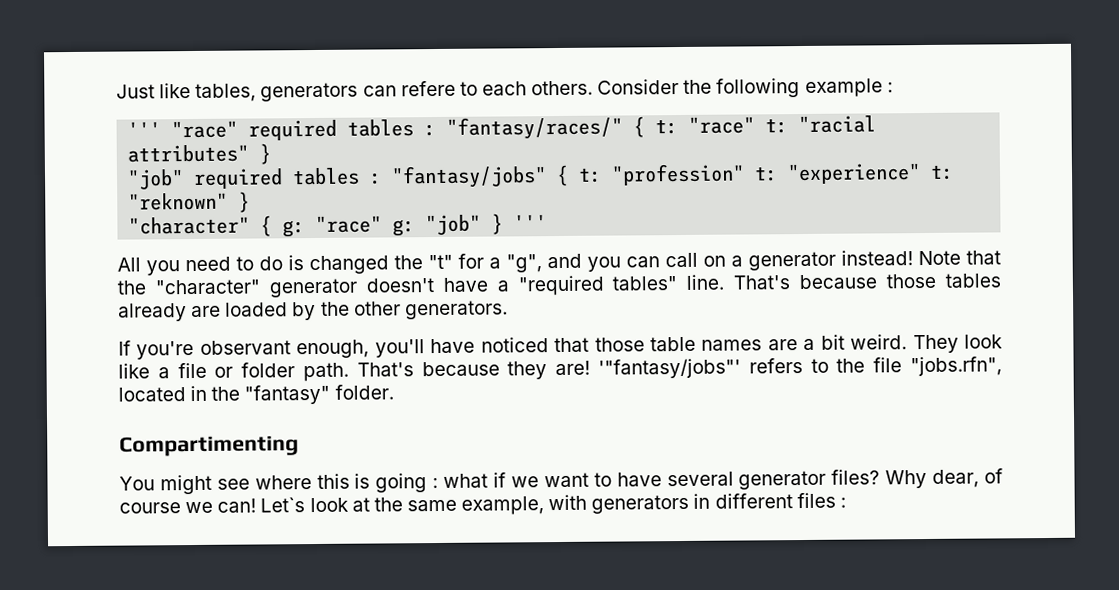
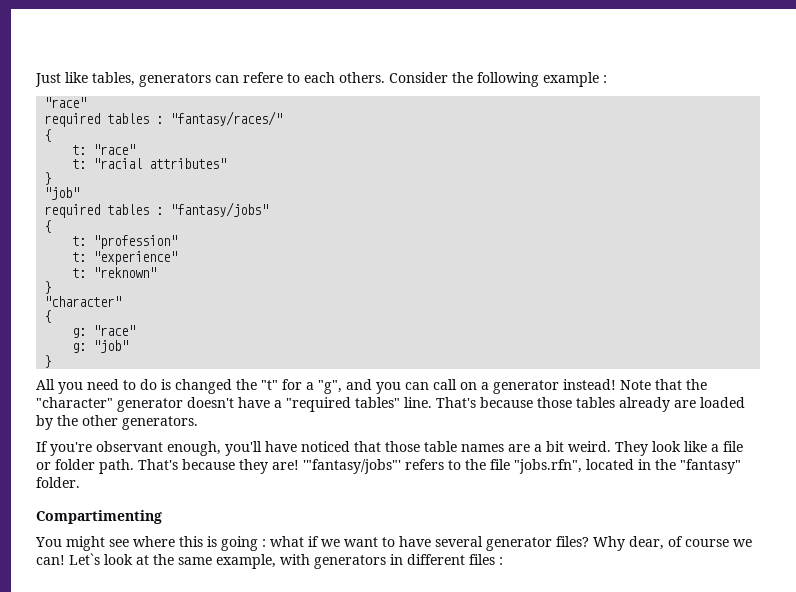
  Consider the following example :
- ''' "race" required tables : "fantasy/races/" { t: "race" t: "racial attributes" }
- "job" required tables : "fantasy/jobs" { t: "profession" t: "experience" t: "reknown" }
- "character" { g: "race" g: "job" } '''
+ "race"
+ required tables : "fantasy/races/"
+ {
+ t: "race"
+ t: "racial attributes"
+ }
+ "job"
+ required tables : "fantasy/jobs"
+ {
+ t: "profession"
+ t: "experience"
+ t: "reknown"
+ }
+ "character"
+ {
+ g: "race"
+ g: "job"
+ }

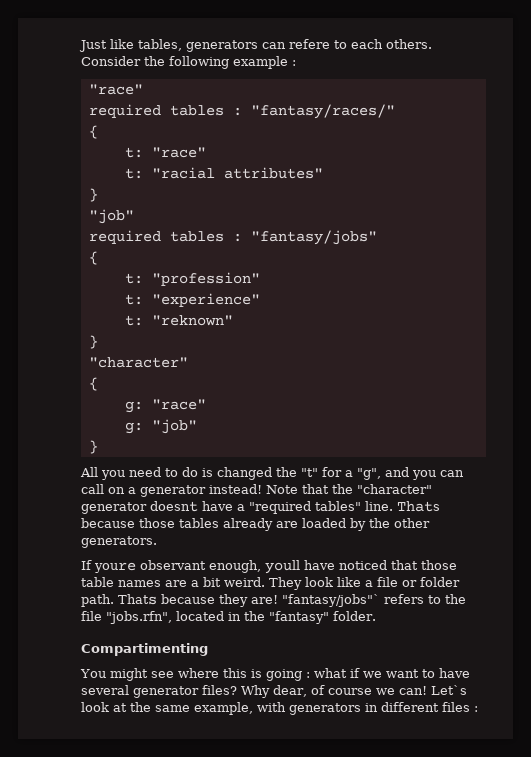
- Note that the "character" generator doesn't have a "required tables" line.
+ Note that the "character" generator doesnt have a "required tables" line.
- That's because those tables already are loaded by the other generators.
+ Thats because those tables already are loaded by the other generators.
- If you're observant enough, you'll have noticed that those table names are a bit weird.
+ If youre observant enough, youll have noticed that those table names are a bit weird.
- That's because they are!
+ Thats because they are!
- '"fantasy/jobs"' refers to the file "jobs.rfn", located in the "fantasy" folder.
+ "fantasy/jobs"` refers to the file "jobs.rfn", located in the "fantasy" folder.

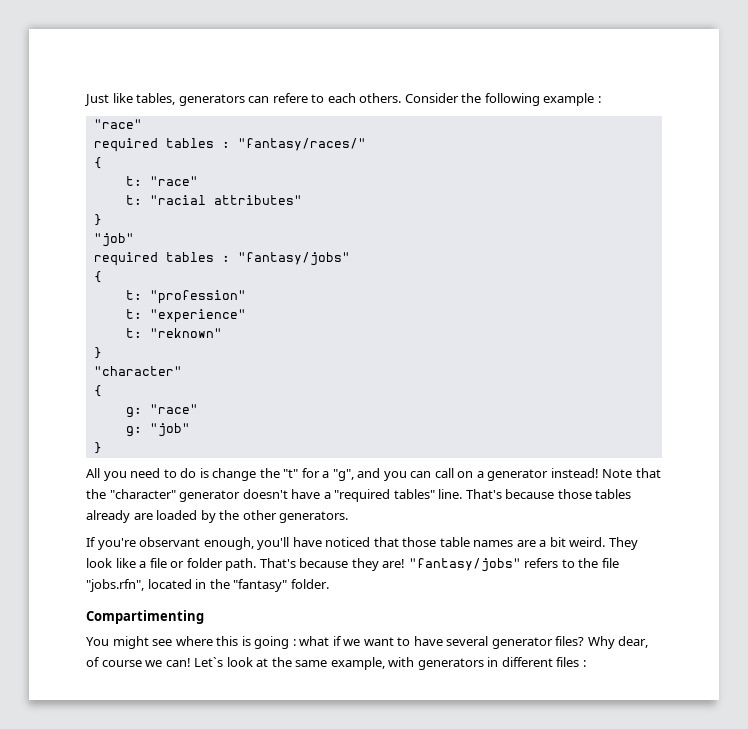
- All you need to do is changed the "t" for a "g", and you can call on a generator instead!
+ All you need to do is change the "t" for a "g", and you can call on a generator instead!
- Note that the "character" generator doesnt have a "required tables" line.
+ Note that the "character" generator doesn't have a "required tables" line.
- Thats because those tables already are loaded by the other generators.
+ That's because those tables already are loaded by the other generators.
- If youre observant enough, youll have noticed that those table names are a bit weird.
+ If you're observant enough, you'll have noticed that those table names are a bit weird.
- Thats because they are!
+ That's because they are!
- "fantasy/jobs"` refers to the file "jobs.rfn", located in the "fantasy" folder.
+ "fantasy/jobs" refers to the file "jobs.rfn", located in the "fantasy" folder.

